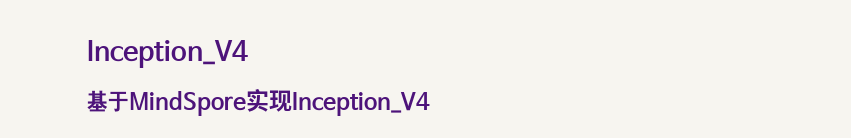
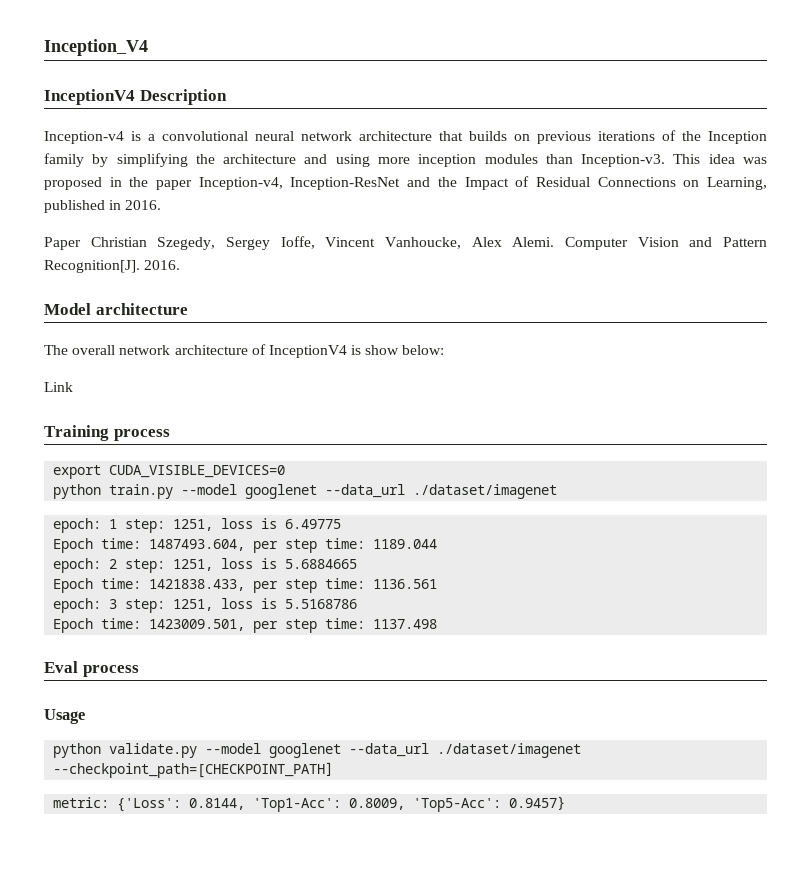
- 基于MindSpore实现Inception_V4
+ InceptionV4 Description
+ Inception-v4 is a convolutional neural network architecture that builds on previous iterations of the Inception family by simplifying the architecture and using more inception modules than Inception-v3. This idea was proposed in the paper Inception-v4, Inception-ResNet and the Impact of Residual Connections on Learning, published in 2016.
+ Paper Christian Szegedy, Sergey Ioffe, Vincent Vanhoucke, Alex Alemi. Computer Vision and Pattern Recognition[J]. 2016.
+ Model architecture
+ The overall network architecture of InceptionV4 is show below:
+ Link
+ Training process
+ export CUDA_VISIBLE_DEVICES=0
+ python train.py --model googlenet --data_url ./dataset/imagenet
+ epoch: 1 step: 1251, loss is 6.49775
+ Epoch time: 1487493.604, per step time: 1189.044
+ epoch: 2 step: 1251, loss is 5.6884665
+ Epoch time: 1421838.433, per step time: 1136.561
+ epoch: 3 step: 1251, loss is 5.5168786
+ Epoch time: 1423009.501, per step time: 1137.498
+ Eval process
+ Usage
+ python validate.py --model googlenet --data_url ./dataset/imagenet --checkpoint_path=[CHECKPOINT_PATH]
+ metric: {'Loss': 0.8144, 'Top1-Acc': 0.8009, 'Top5-Acc': 0.9457}

